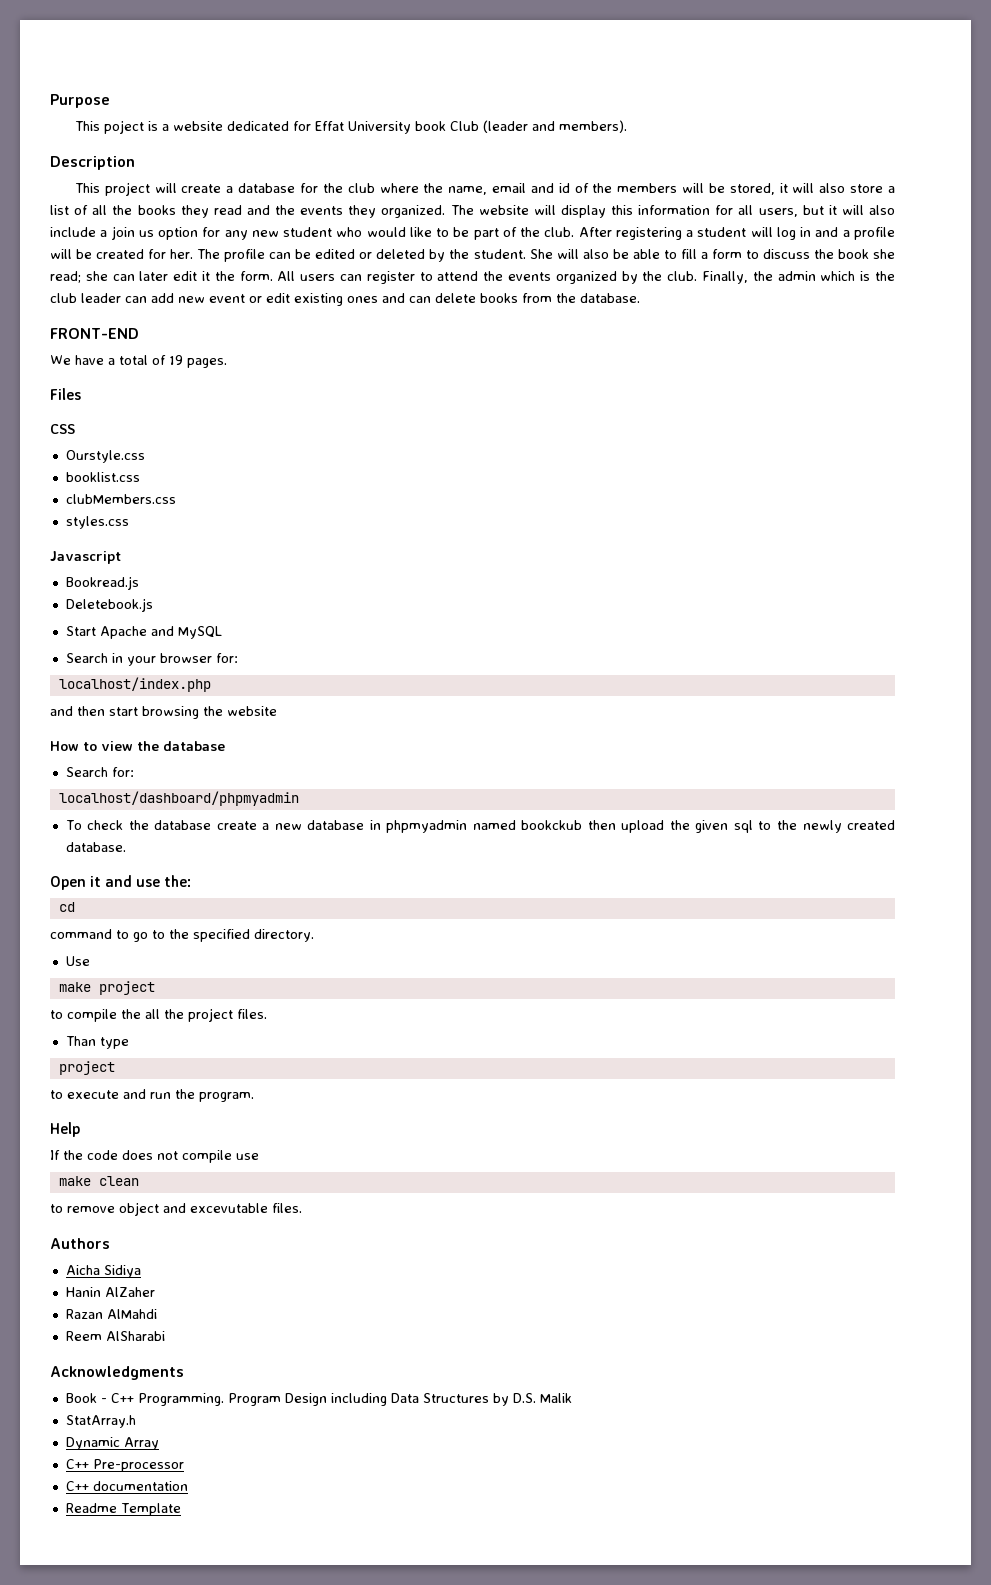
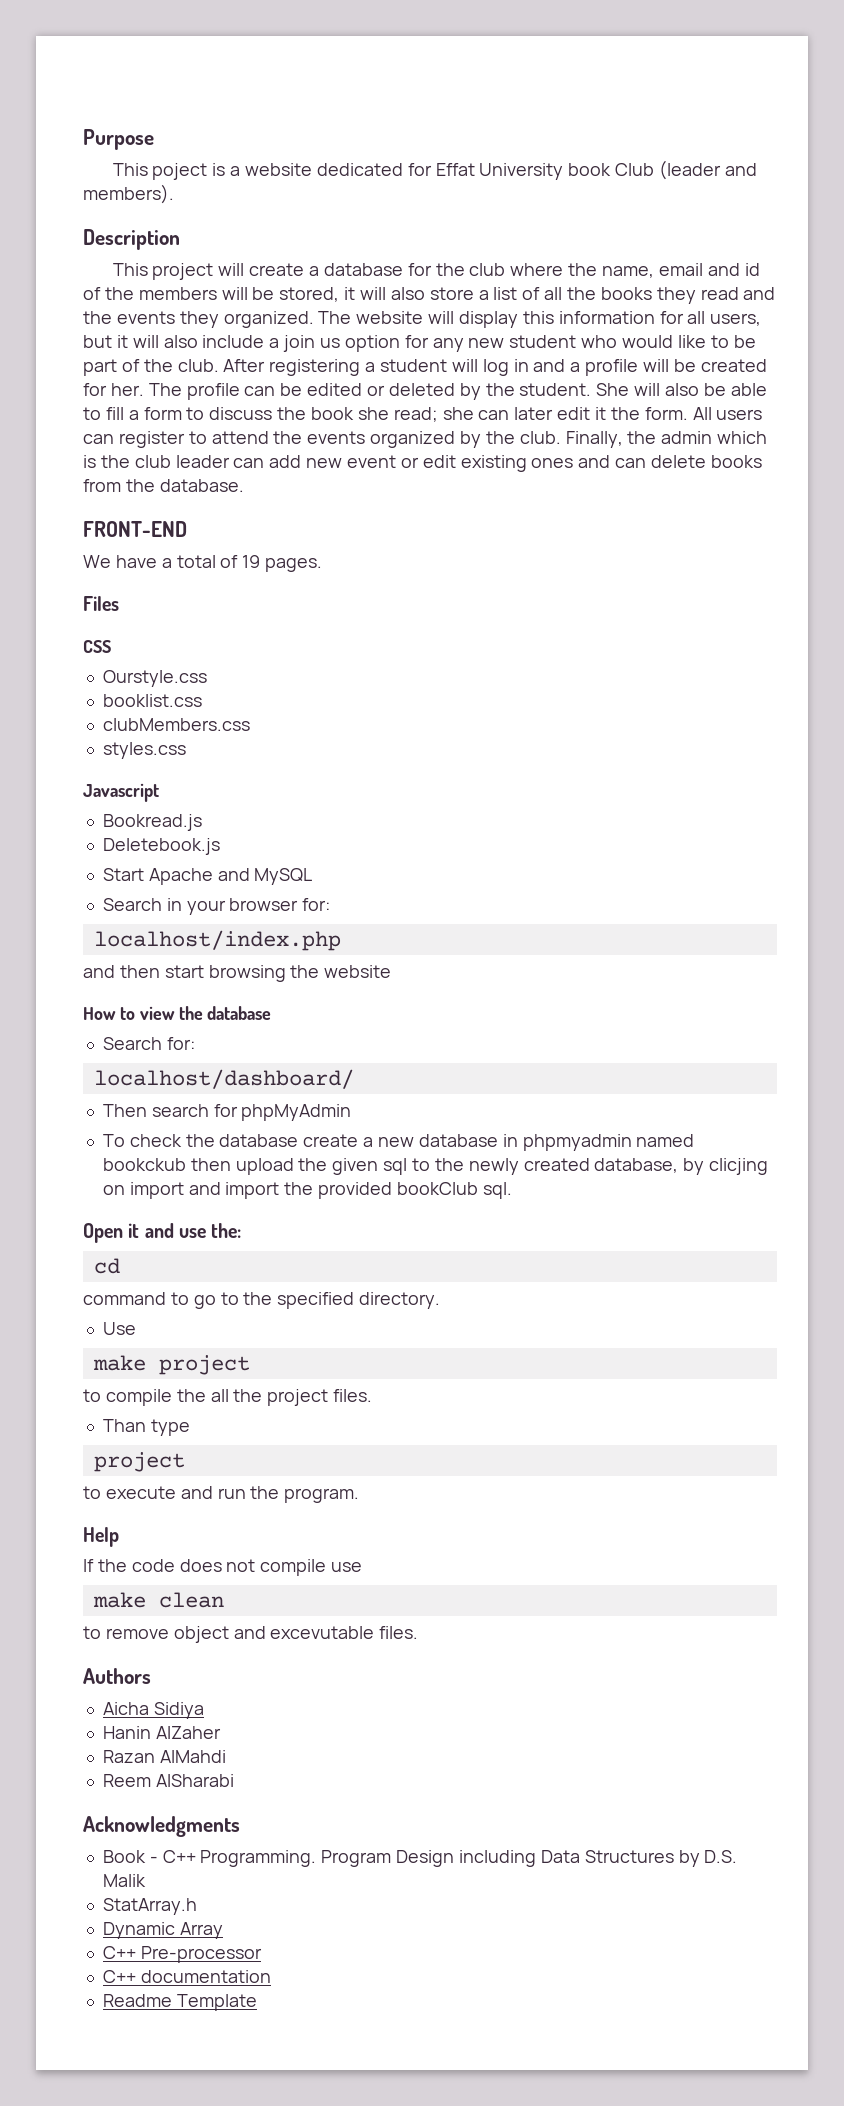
- localhost/dashboard/phpmyadmin
+ localhost/dashboard/
+ Then search for phpMyAdmin
- To check the database create a new database in phpmyadmin named bookckub then upload the given sql to the newly created database.
+ To check the database create a new database in phpmyadmin named bookckub then upload the given sql to the newly created database, by clicjing on import and import the provided bookClub sql.

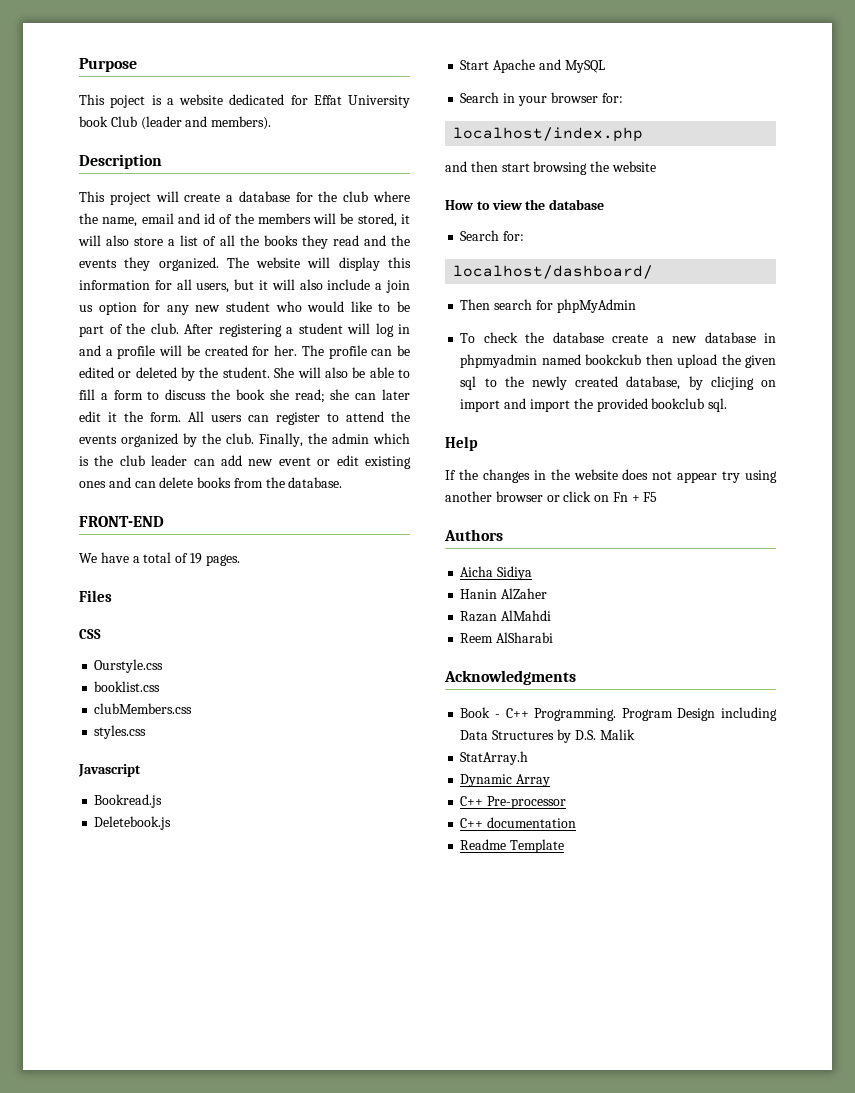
- To check the database create a new database in phpmyadmin named bookckub then upload the given sql to the newly created database, by clicjing on import and import the provided bookClub sql.
+ To check the database create a new database in phpmyadmin named bookckub then upload the given sql to the newly created database, by clicjing on import and import the provided bookclub sql.
- Open it and use the:
- cd
- command to go to the specified directory.
- Use
- make project
- to compile the all the project files.
- Than type
- project
- to execute and run the program.
  Help
- If the code does not compile use
- make clean
- to remove object and excevutable files.
+ If the changes in the website does not appear try using another browser or click on Fn + F5

